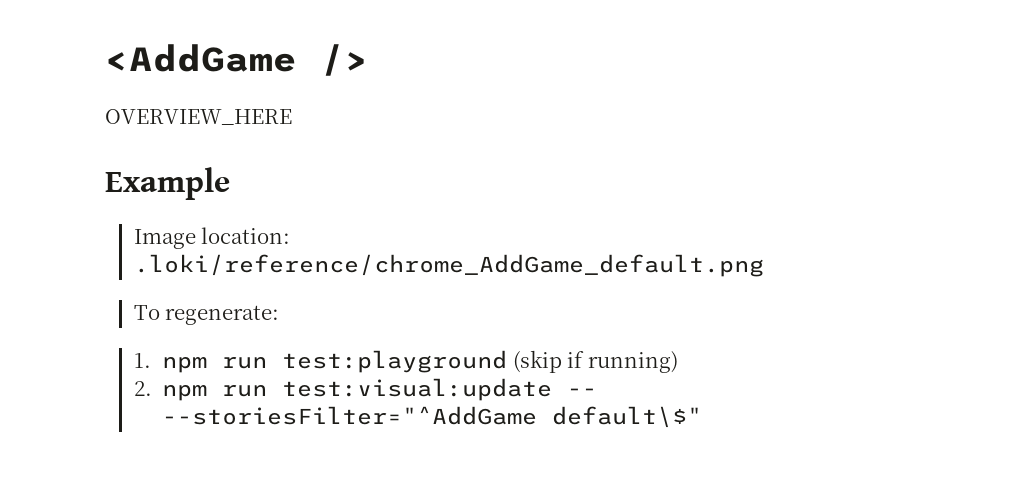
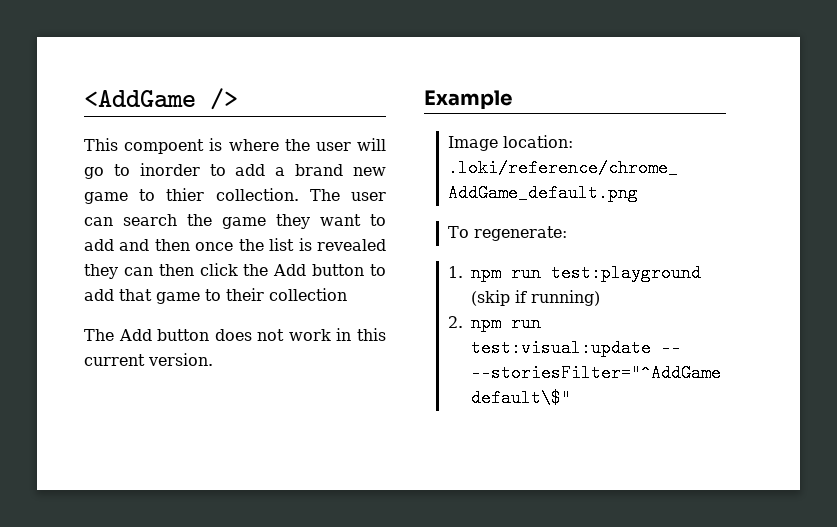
- OVERVIEW_HERE
+ This compoent is where the user will go to inorder to add a brand new game to thier collection. The user can search the game they want to add and then once the list is revealed they can then click the Add button to add that game to their collection
+ The Add button does not work in this current version.

